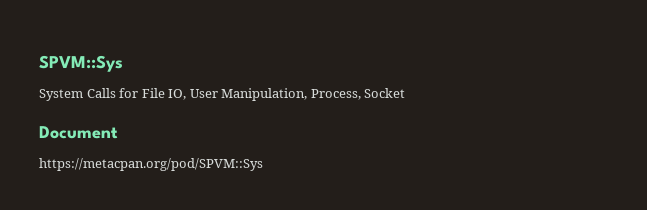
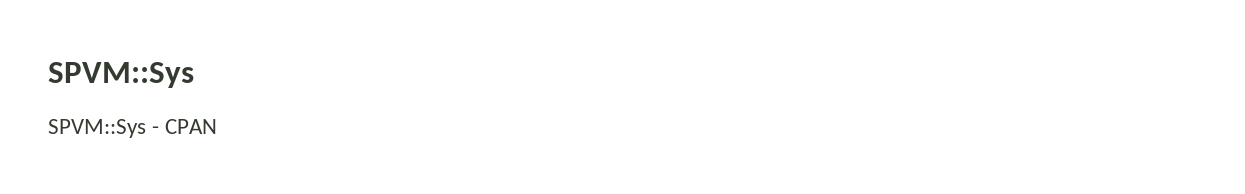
- System Calls for File IO, User Manipulation, Process, Socket
- Document
- https://metacpan.org/pod/SPVM::Sys
+ SPVM::Sys - CPAN

